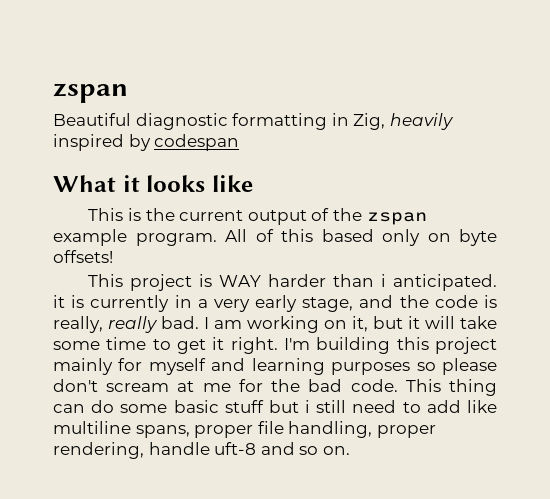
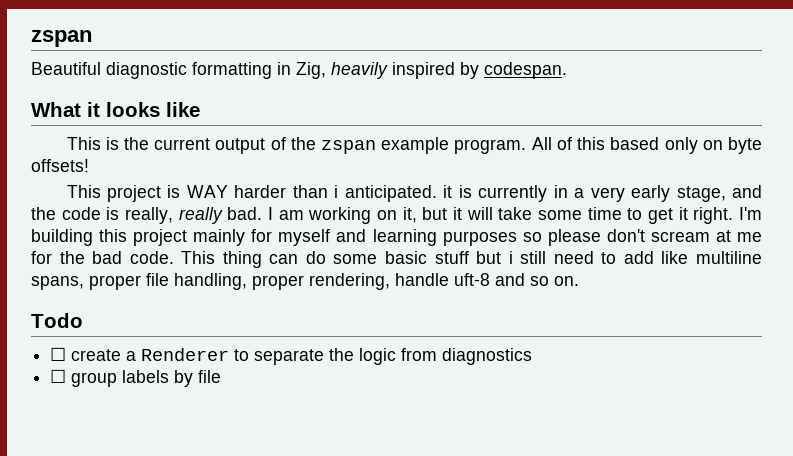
- Beautiful diagnostic formatting in Zig, heavily inspired by codespan
+ Beautiful diagnostic formatting in Zig, heavily inspired by codespan.
+ Todo
+ ☐ create a Renderer to separate the logic from diagnostics
+ ☐ group labels by file

